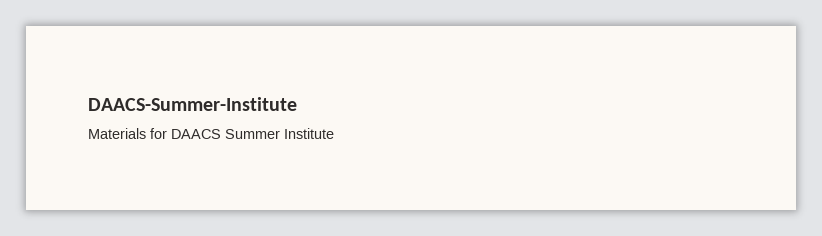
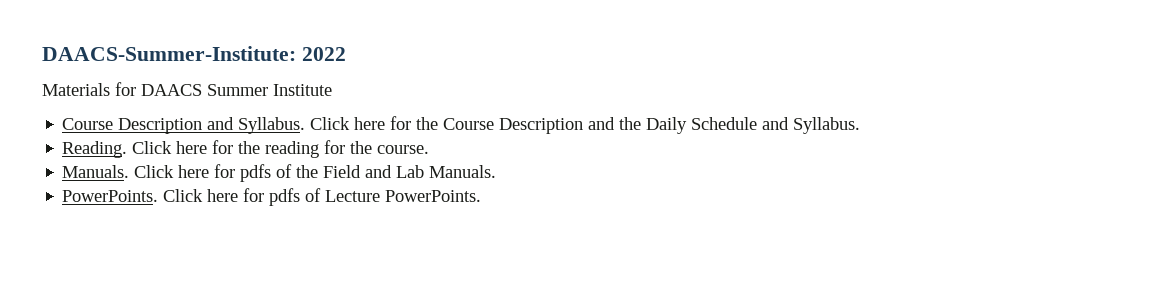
- DAACS-Summer-Institute
+ DAACS-Summer-Institute: 2022
+ Course Description and Syllabus. Click here for the Course Description and the Daily Schedule and Syllabus.
+ Reading. Click here for the reading for the course.
+ Manuals. Click here for pdfs of the Field and Lab Manuals.
+ PowerPoints. Click here for pdfs of Lecture PowerPoints.

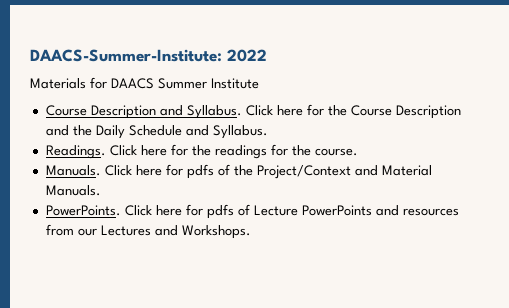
- Reading. Click here for the reading for the course.
+ Readings. Click here for the readings for the course.
- Click here for pdfs of the Field and Lab Manuals.
+ Click here for pdfs of the Project/Context and Material Manuals.
- Click here for pdfs of Lecture PowerPoints.
+ Click here for pdfs of Lecture PowerPoints and resources from our Lectures and Workshops.

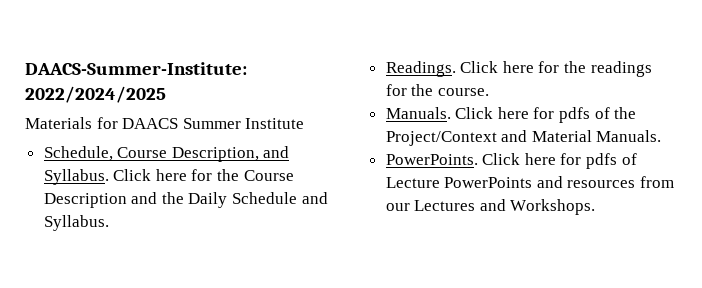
- DAACS-Summer-Institute: 2022
+ DAACS-Summer-Institute: 2022/2024/2025
- Course Description and Syllabus.
+ Schedule, Course Description, and Syllabus.

